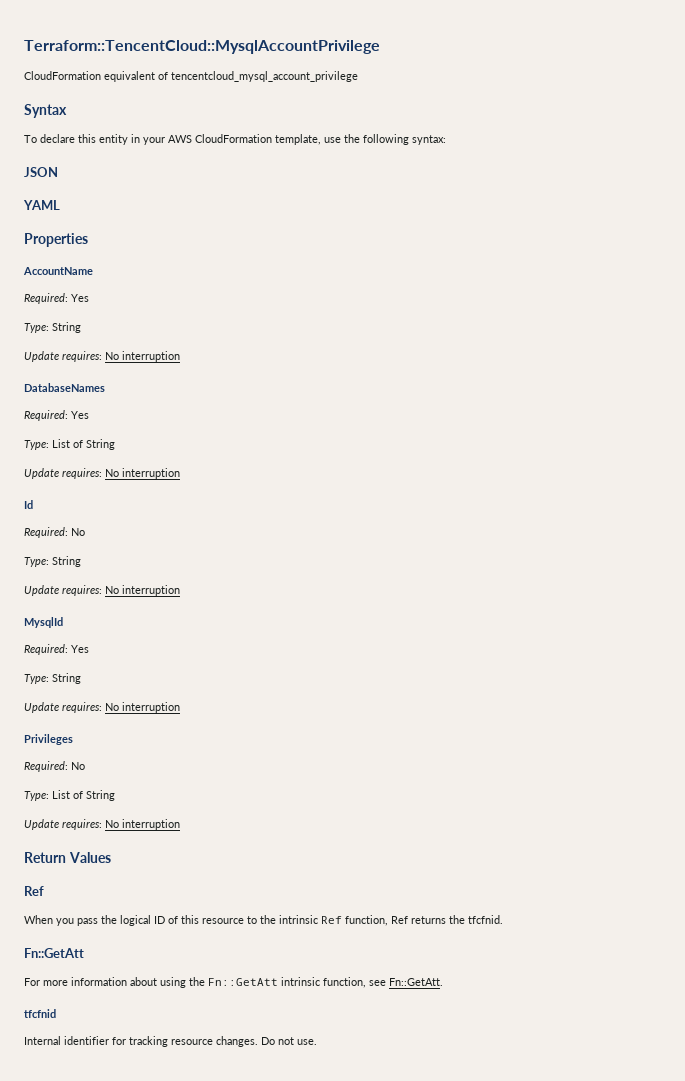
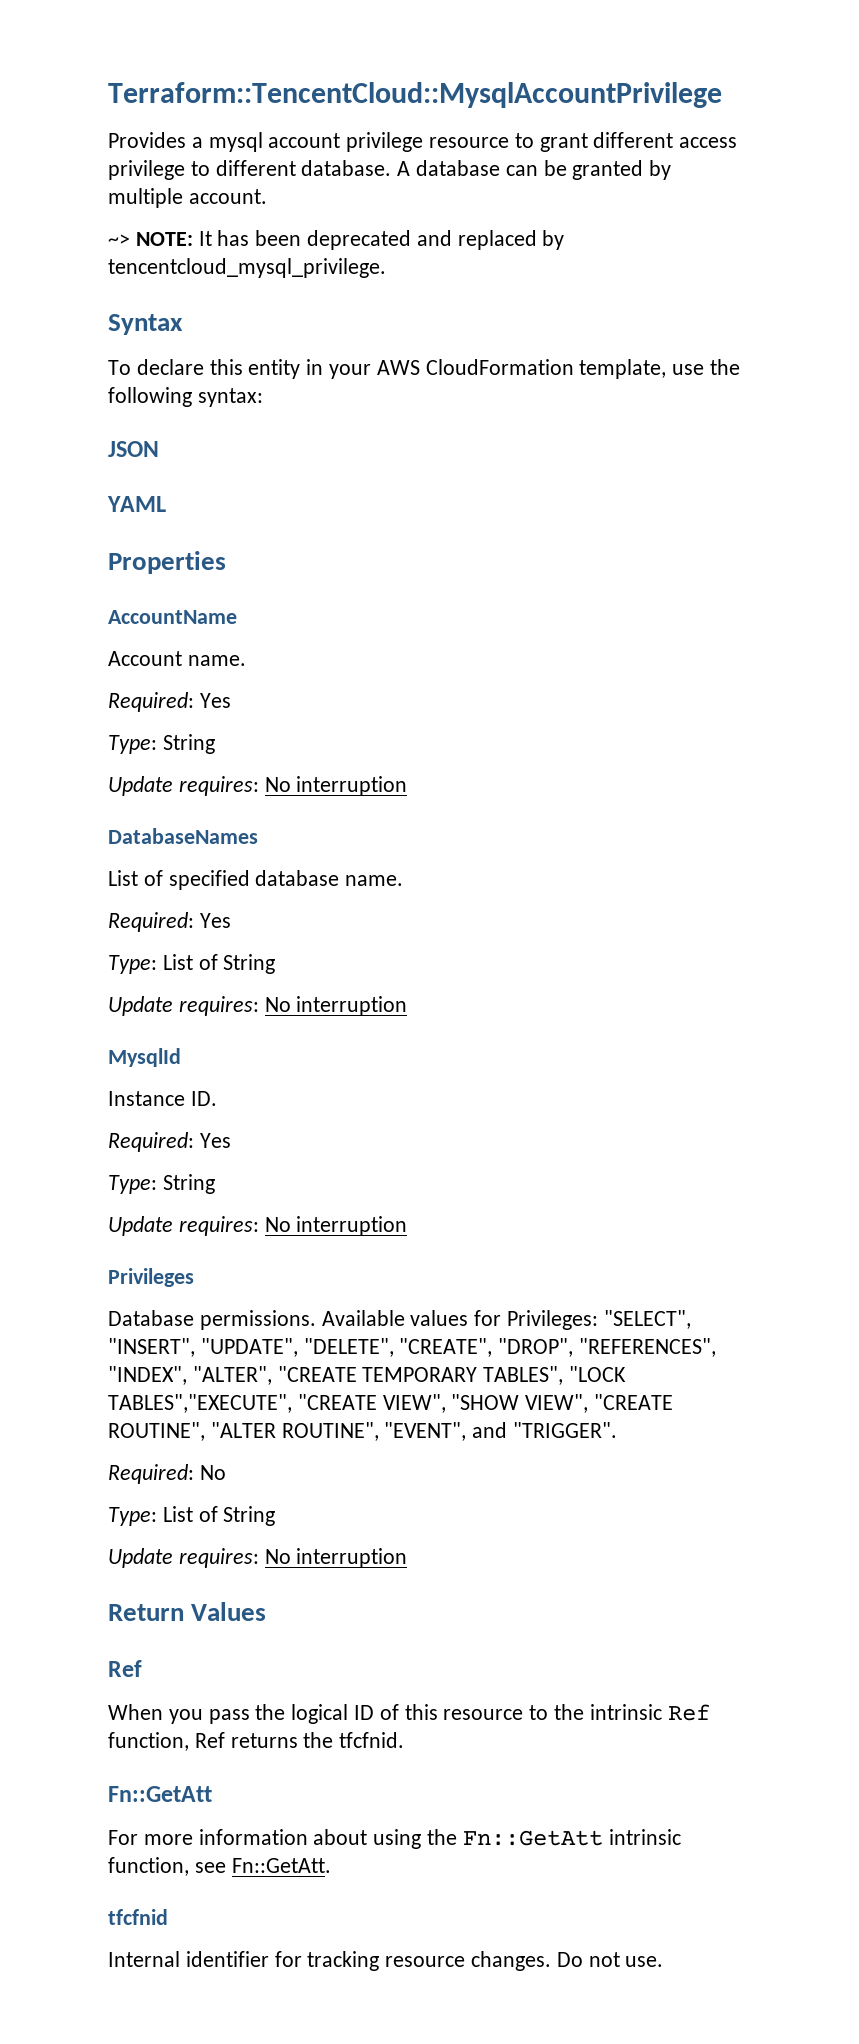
- CloudFormation equivalent of tencentcloud_mysql_account_privilege
+ Provides a mysql account privilege resource to grant different access privilege to different database. A database can be granted by multiple account.
+ ~> NOTE: It has been deprecated and replaced by tencentcloud_mysql_privilege.
+ Account name.
+ List of specified database name.
- Id
- Required: No
- Type: String
- Update requires: No interruption
  MysqlId
+ Instance ID.
+ Database permissions. Available values for Privileges: "SELECT", "INSERT", "UPDATE", "DELETE", "CREATE", "DROP", "REFERENCES", "INDEX", "ALTER", "CREATE TEMPORARY TABLES", "LOCK TABLES","EXECUTE", "CREATE VIEW", "SHOW VIEW", "CREATE ROUTINE", "ALTER ROUTINE", "EVENT", and "TRIGGER".

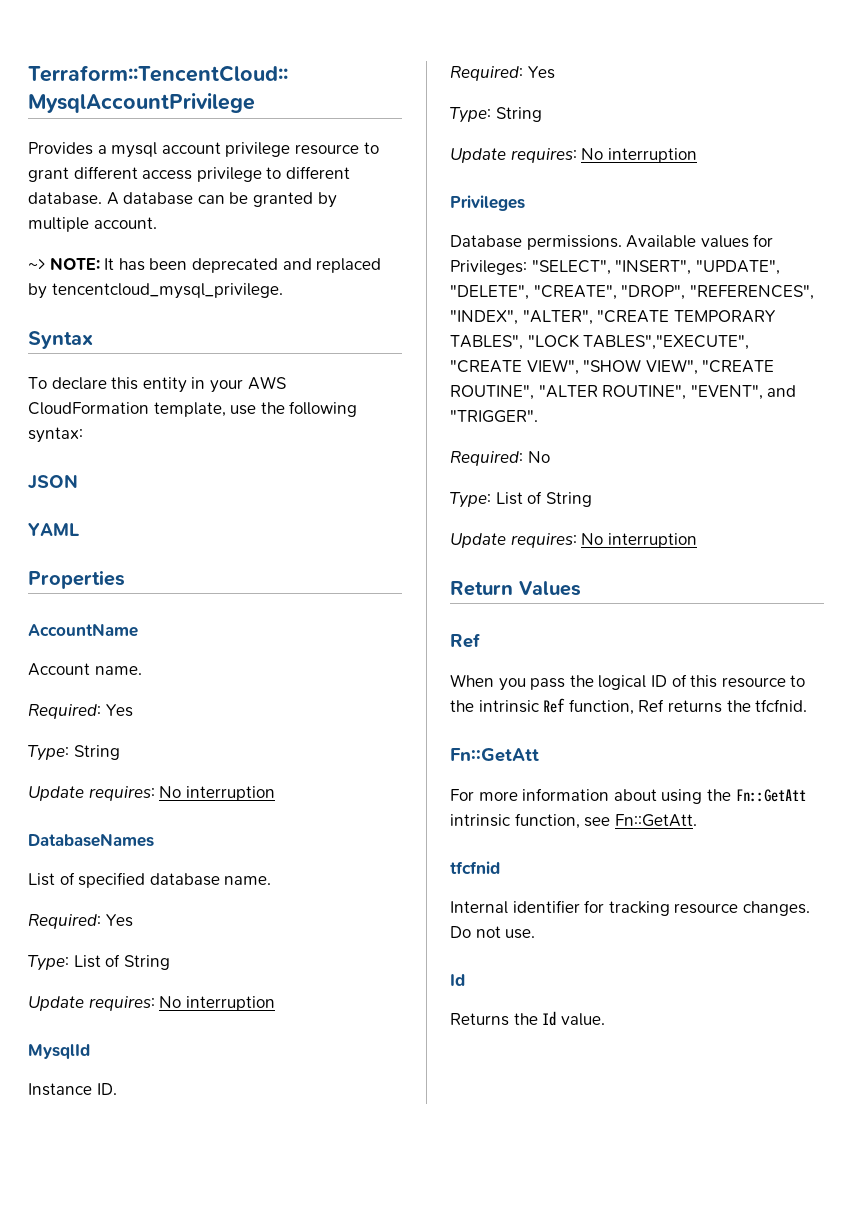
  Do not use.
+ Id
+ Returns the Id value.

